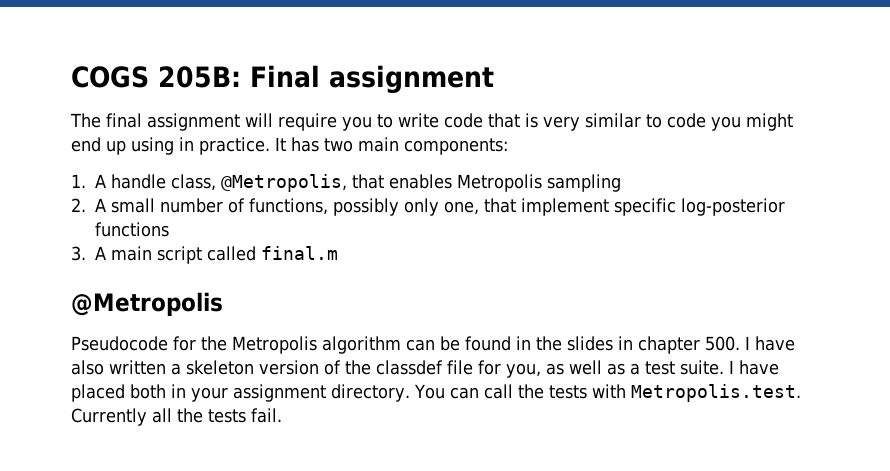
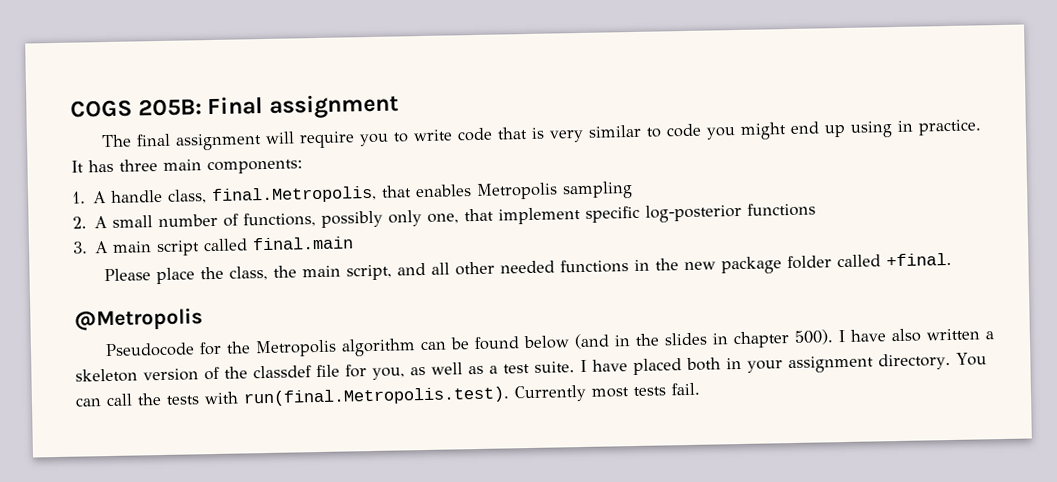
- It has two main components:
+ It has three main components:
- 1. A handle class, @Metropolis, that enables Metropolis sampling
+ 1. A handle class, final.Metropolis, that enables Metropolis sampling
- 3. A main script called final.m
+ 3. A main script called final.main
+ Please place the class, the main script, and all other needed functions in the new package folder called +final.
- Pseudocode for the Metropolis algorithm can be found in the slides in chapter 500. I have also written a skeleton version of the classdef file for you, as well as a test suite.
+ Pseudocode for the Metropolis algorithm can be found below (and in the slides in chapter 500). I have also written a skeleton version of the classdef file for you, as well as a test suite.
- You can call the tests with Metropolis.test. Currently all the tests fail.
+ You can call the tests with run(final.Metropolis.test). Currently most tests fail.

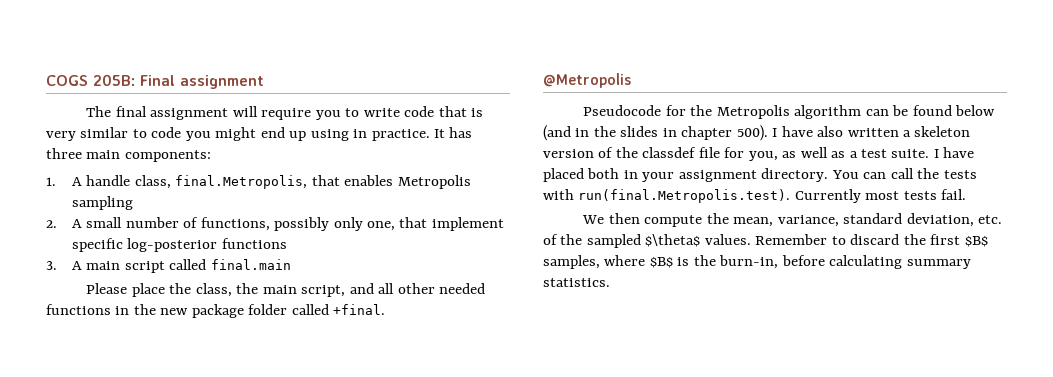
+ We then compute the mean, variance, standard deviation, etc. of the sampled $\theta$ values. Remember to discard the first $B$ samples, where $B$ is the burn-in, before calculating summary statistics.

